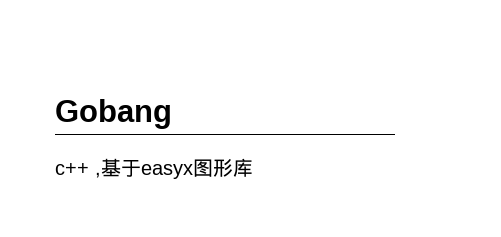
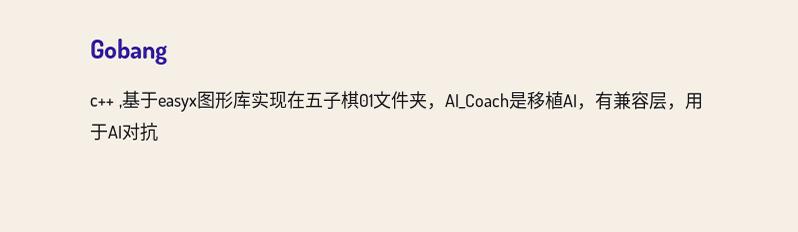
- c++ ,基于easyx图形库
+ c++ ,基于easyx图形库实现在五子棋01文件夹，AI_Coach是移植AI，有兼容层，用于AI对抗

